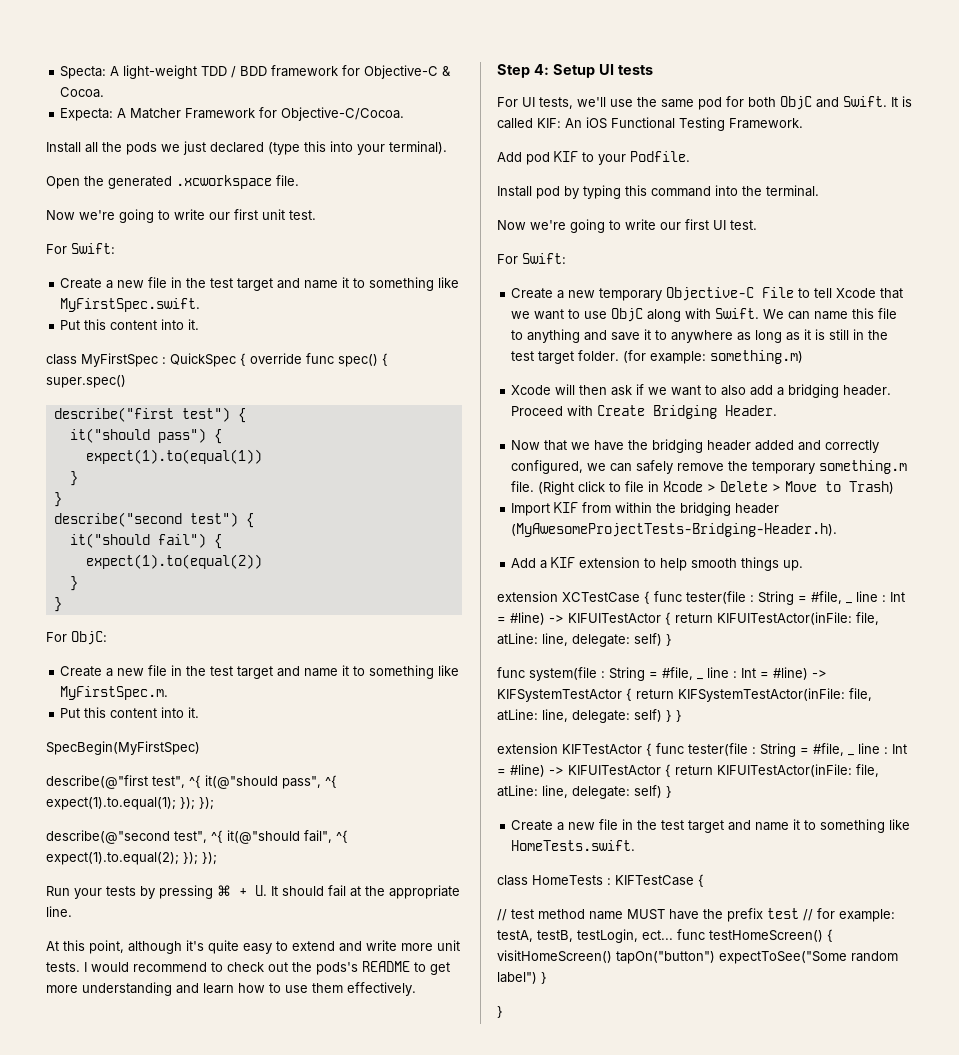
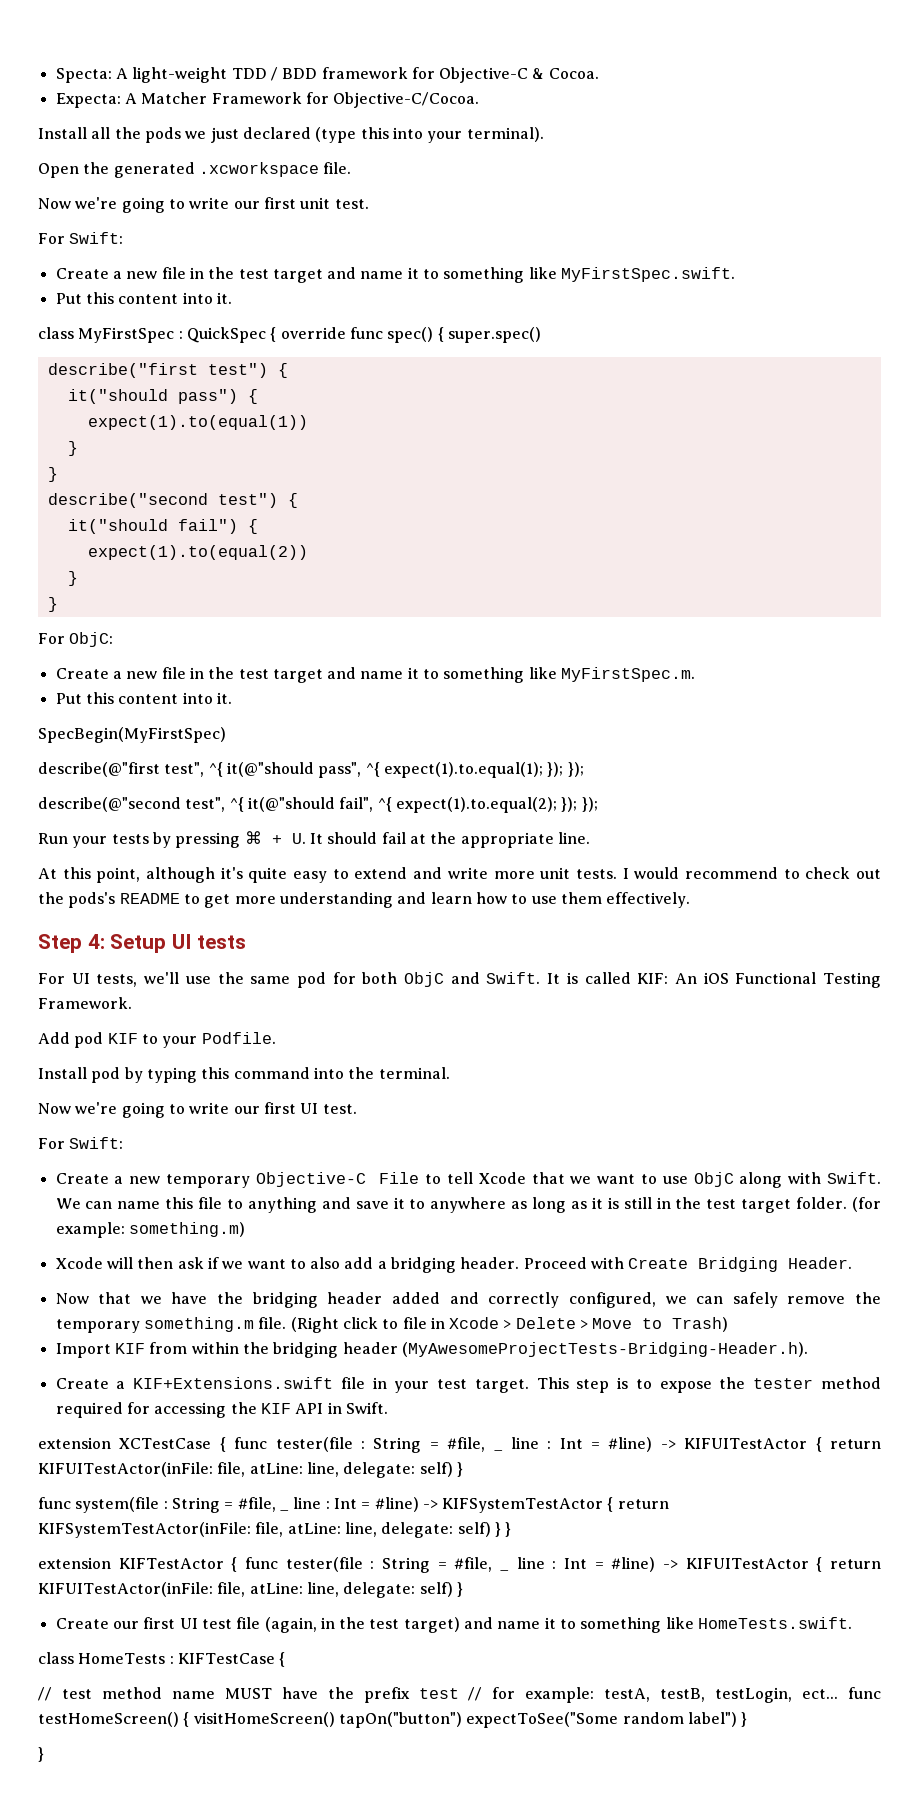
- Add a KIF extension to help smooth things up.
+ Create a KIF+Extensions.swift file in your test target. This step is to expose the tester method required for accessing the KIF API in Swift.
- Create a new file in the test target and name it to something like HomeTests.swift.
+ Create our first UI test file (again, in the test target) and name it to something like HomeTests.swift.

